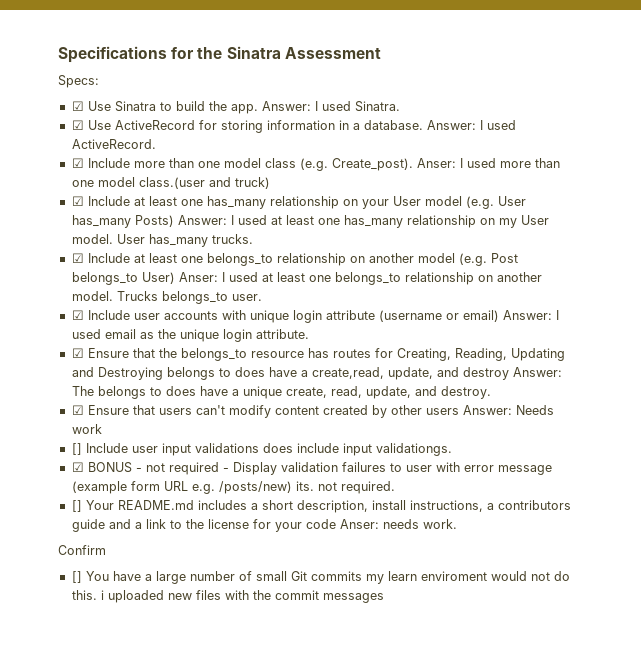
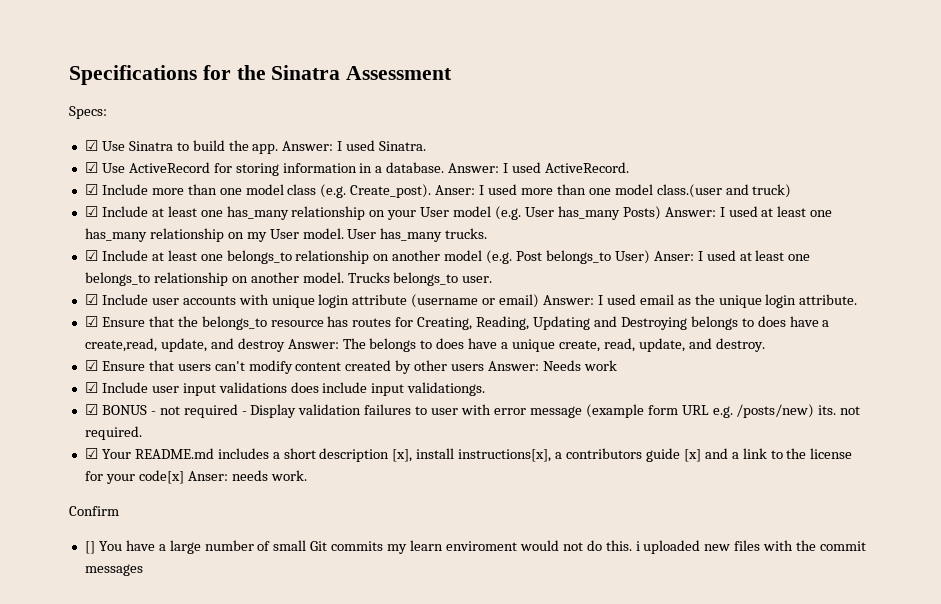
- [] Include user input validations does include input validationgs.
+ ☑ Include user input validations does include input validationgs.
- [] Your README.md includes a short description, install instructions, a contributors guide and a link to the license for your code Anser: needs work.
+ ☑ Your README.md includes a short description [x], install instructions[x], a contributors guide [x] and a link to the license for your code[x] Anser: needs work.

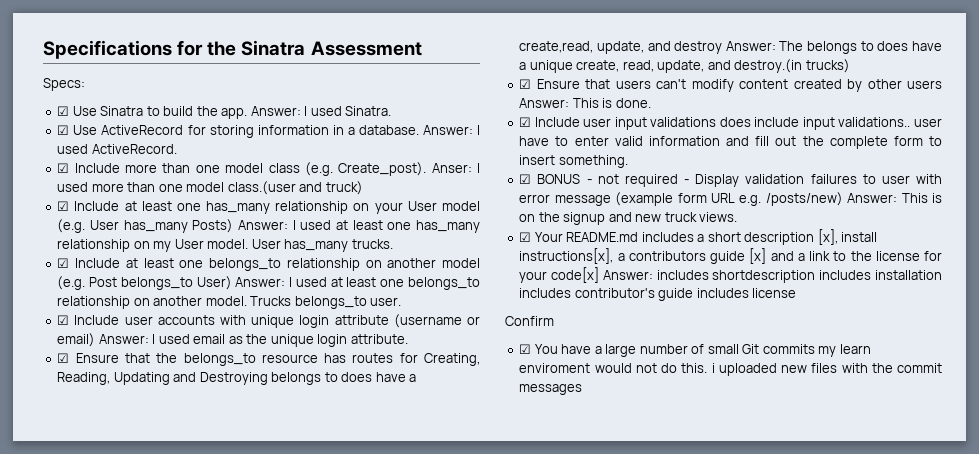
- ☑ Include at least one belongs_to relationship on another model (e.g. Post belongs_to User) Anser: I used at least one belongs_to relationship on another model.
+ ☑ Include at least one belongs_to relationship on another model (e.g. Post belongs_to User) Answer: I used at least one belongs_to relationship on another model.
- ☑ Ensure that the belongs_to resource has routes for Creating, Reading, Updating and Destroying belongs to does have a create,read, update, and destroy Answer: The belongs to does have a unique create, read, update, and destroy.
+ ☑ Ensure that the belongs_to resource has routes for Creating, Reading, Updating and Destroying belongs to does have a create,read, update, and destroy Answer: The belongs to does have a unique create, read, update, and destroy.(in trucks)
- ☑ Ensure that users can't modify content created by other users Answer: Needs work
+ ☑ Ensure that users can't modify content created by other users Answer: This is done.
- ☑ Include user input validations does include input validationgs.
+ ☑ Include user input validations does include input validations.. user have to enter valid information and fill out the complete form to insert something.
- ☑ BONUS - not required - Display validation failures to user with error message (example form URL e.g. /posts/new) its. not required.
+ ☑ BONUS - not required - Display validation failures to user with error message (example form URL e.g. /posts/new) Answer: This is on the signup and new truck views.
- ☑ Your README.md includes a short description [x], install instructions[x], a contributors guide [x] and a link to the license for your code[x] Anser: needs work.
+ ☑ Your README.md includes a short description [x], install instructions[x], a contributors guide [x] and a link to the license for your code[x] Answer: includes shortdescription includes installation includes contributor's guide includes license
- [] You have a large number of small Git commits my learn enviroment would not do this. i uploaded new files with the commit messages
+ ☑ You have a large number of small Git commits my learn enviroment would not do this. i uploaded new files with the commit messages

